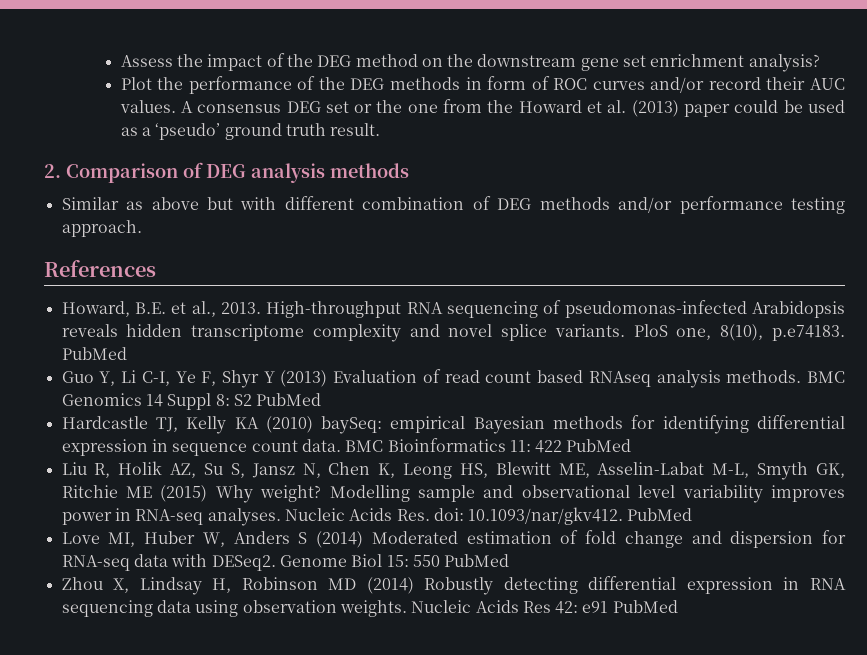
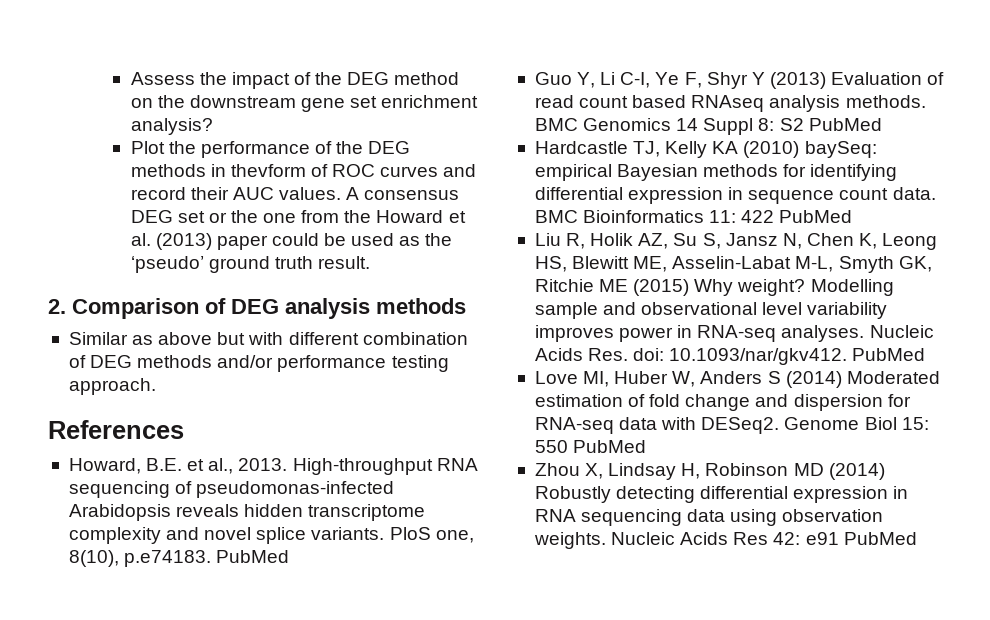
- Plot the performance of the DEG methods in form of ROC curves and/or record their AUC values.
+ Plot the performance of the DEG methods in thevform of ROC curves and record their AUC values.
- A consensus DEG set or the one from the Howard et al. (2013) paper could be used as a ‘pseudo’ ground truth result.
+ A consensus DEG set or the one from the Howard et al. (2013) paper could be used as the ‘pseudo’ ground truth result.

